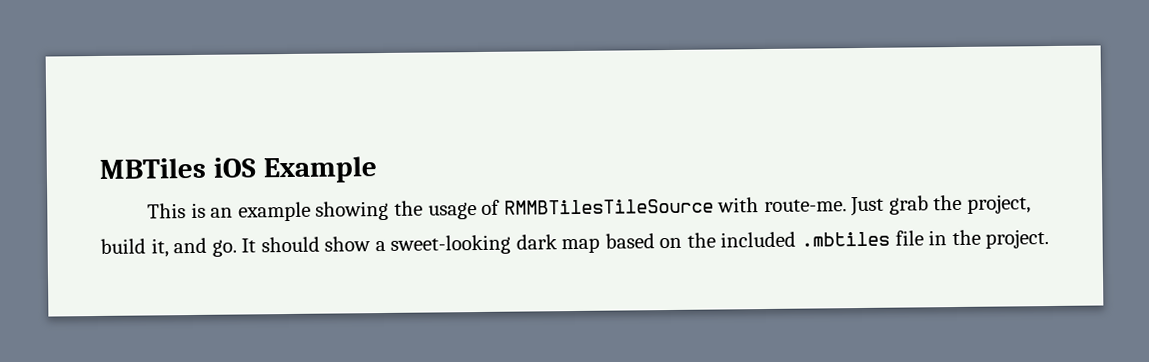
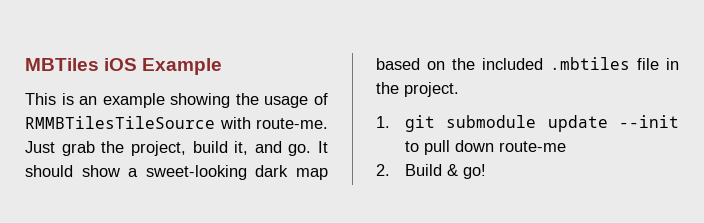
+ 1. git submodule update --init to pull down route-me
+ 2. Build & go!

